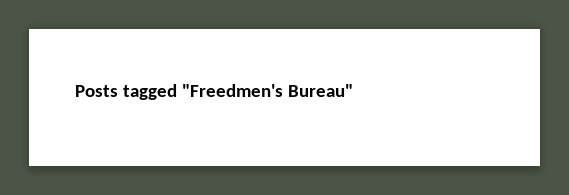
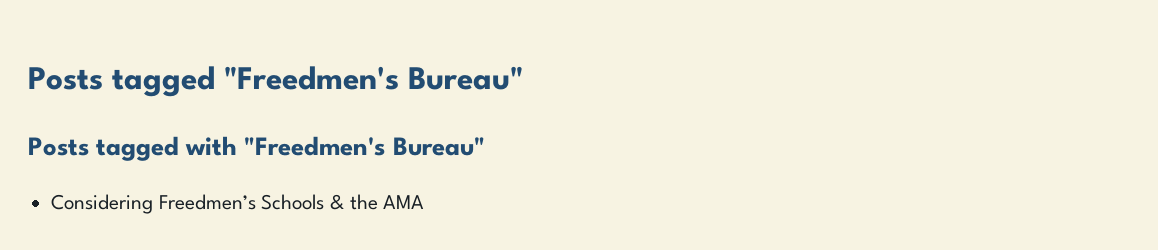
+ Posts tagged with "Freedmen's Bureau"
+ Considering Freedmen’s Schools & the AMA

